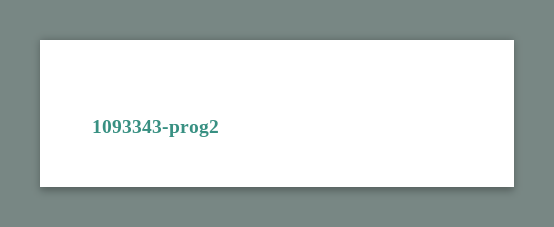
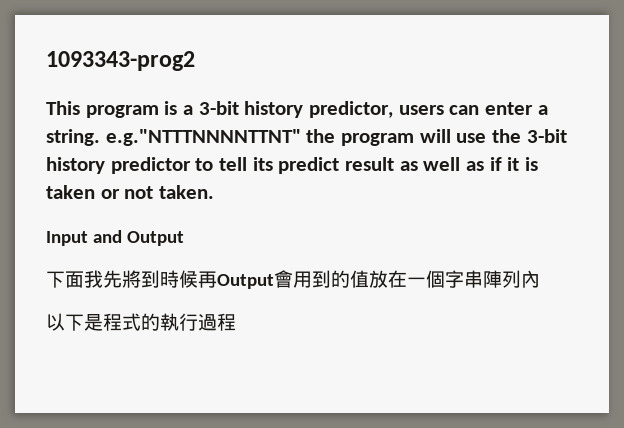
+ This program is a 3-bit history predictor, users can enter a string. e.g."NTTTNNNNTTNT" the program will use the 3-bit history predictor to tell its predict result as well as if it is taken or not taken.
+ Input and Output
+ 下面我先將到時候再Output會用到的值放在一個字串陣列內
+ 以下是程式的執行過程

